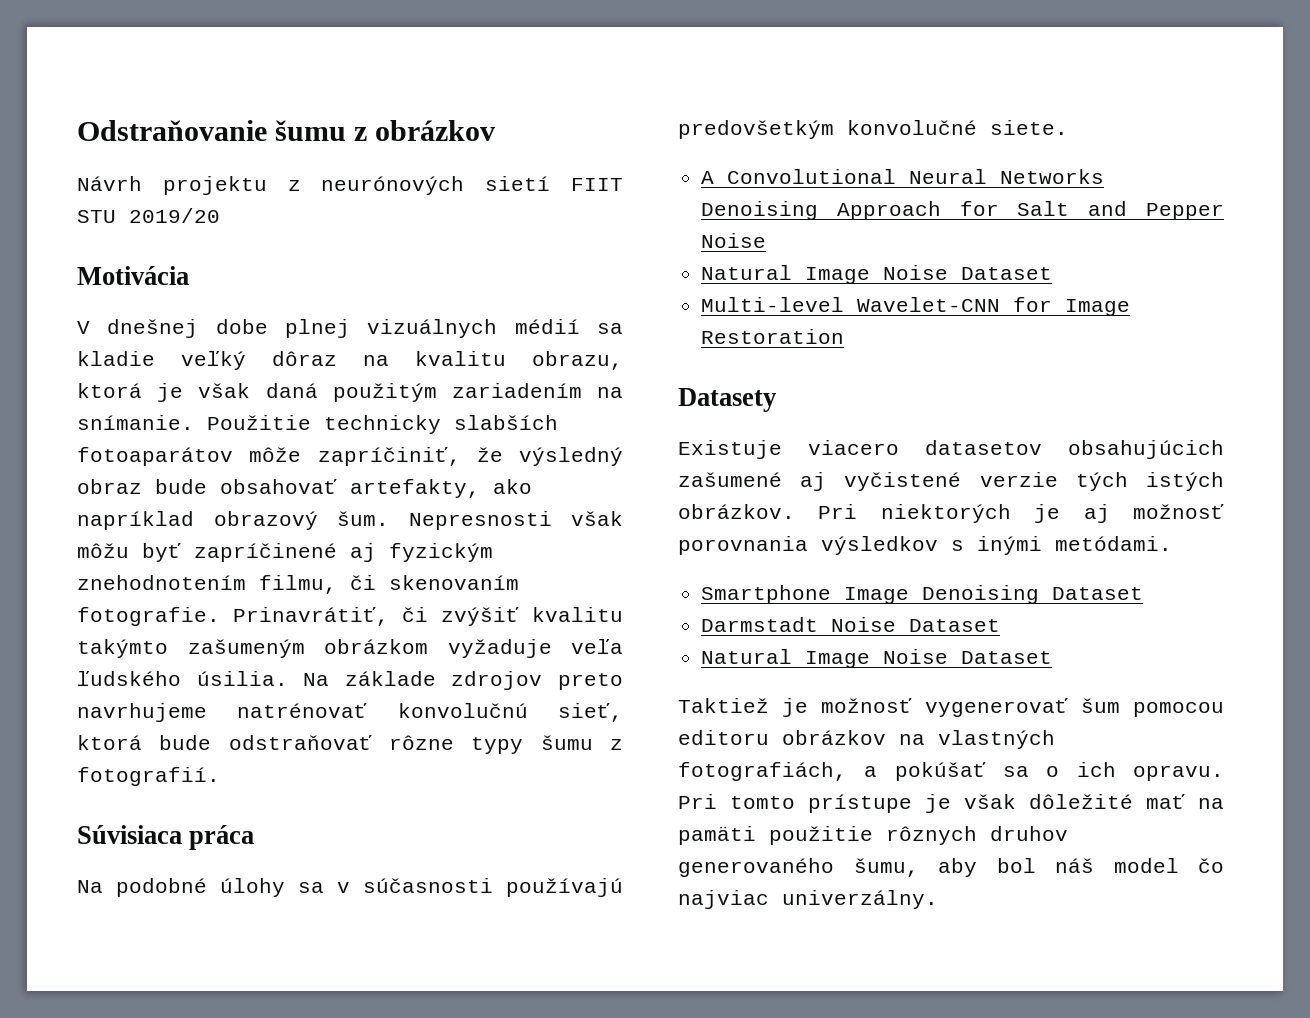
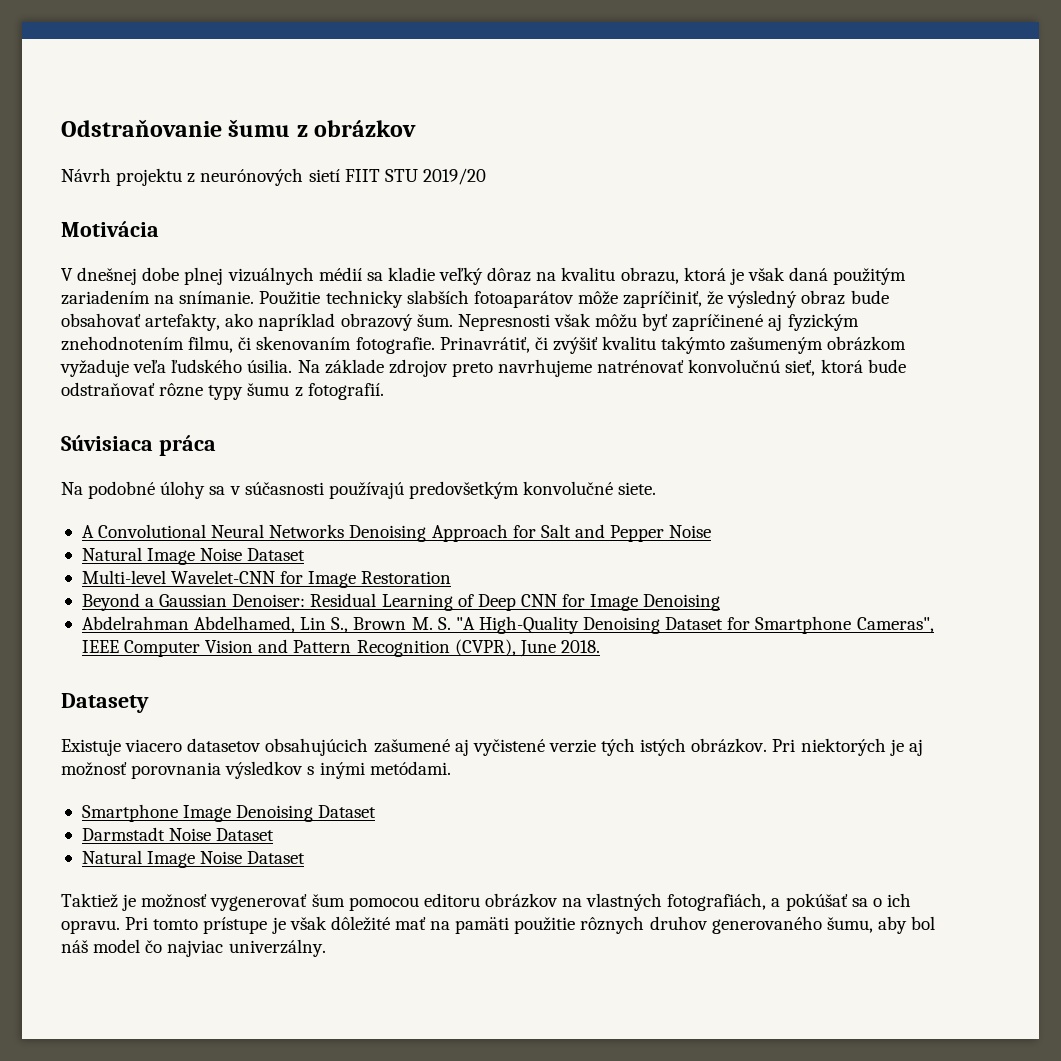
+ Beyond a Gaussian Denoiser: Residual Learning of Deep CNN for Image Denoising
+ Abdelrahman Abdelhamed, Lin S., Brown M. S. "A High-Quality Denoising Dataset for Smartphone Cameras", IEEE Computer Vision and Pattern Recognition (CVPR), June 2018.

